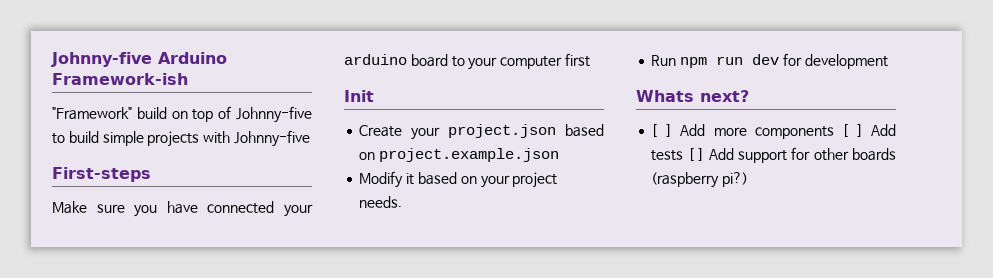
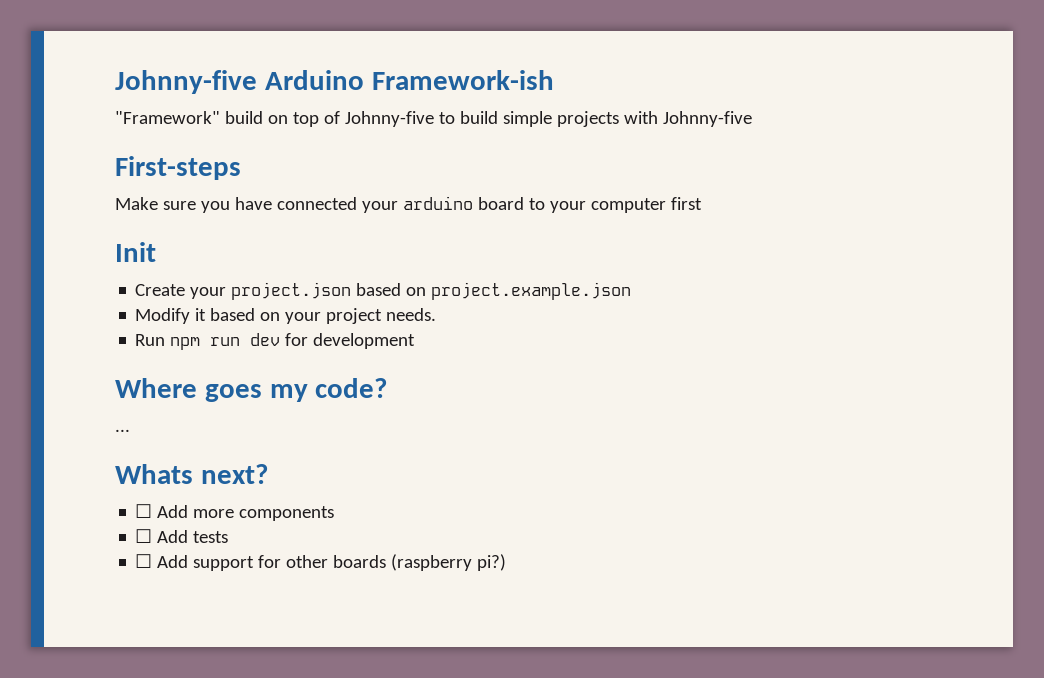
+ Where goes my code?
+ ...
- [ ] Add more components [ ] Add tests [ ] Add support for other boards (raspberry pi?)
+ ☐ Add more components
+ ☐ Add tests
+ ☐ Add support for other boards (raspberry pi?)

